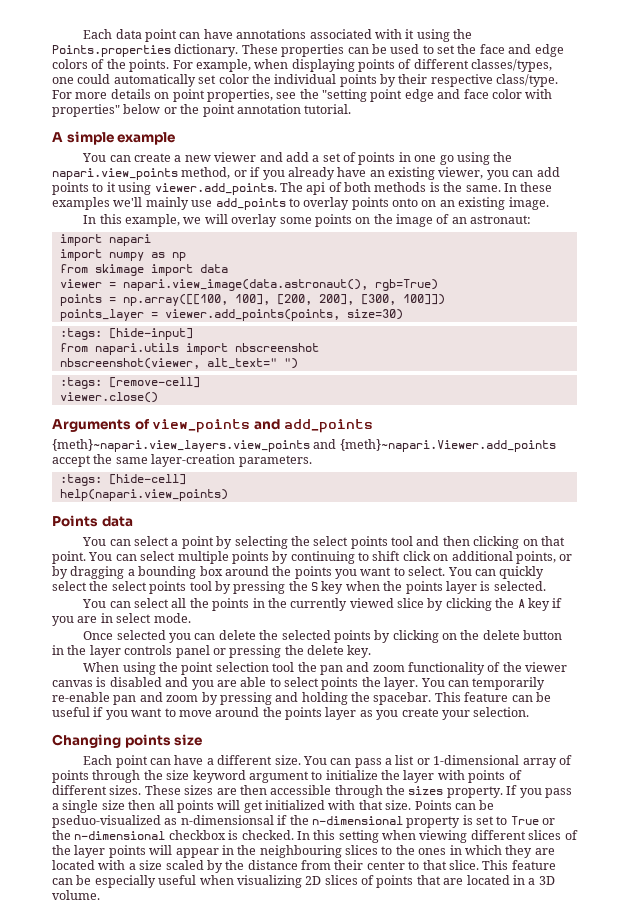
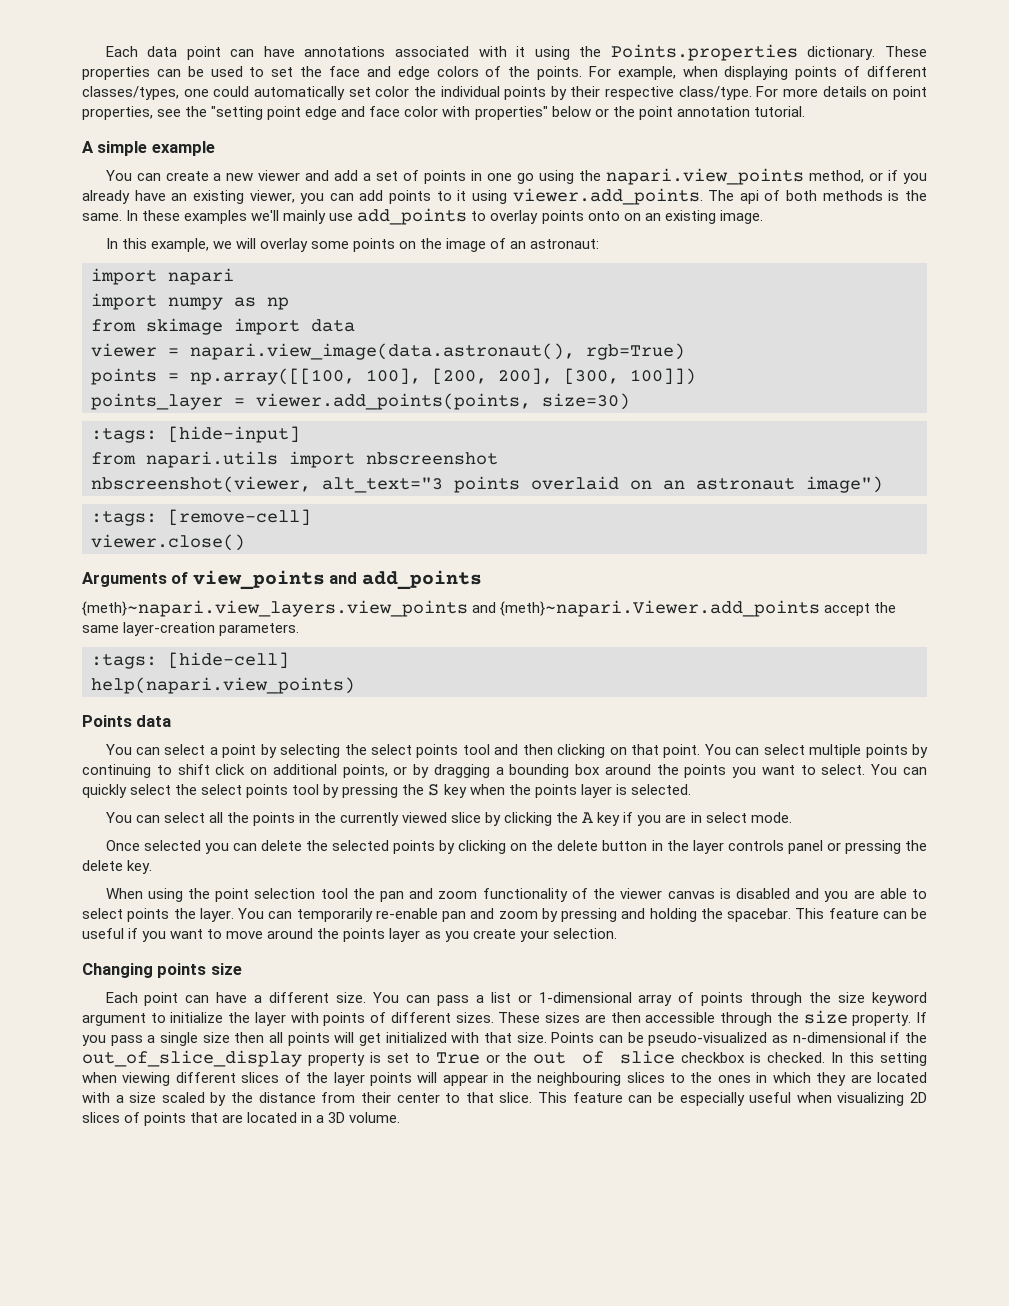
- nbscreenshot(viewer, alt_text=" ")
+ nbscreenshot(viewer, alt_text="3 points overlaid on an astronaut image")
- These sizes are then accessible through the sizes property.
+ These sizes are then accessible through the size property.
- Points can be pseduo-visualized as n-dimensionsal if the n-dimensional property is set to True or the n-dimensional checkbox is checked.
+ Points can be pseudo-visualized as n-dimensional if the out_of_slice_display property is set to True or the out of slice checkbox is checked.

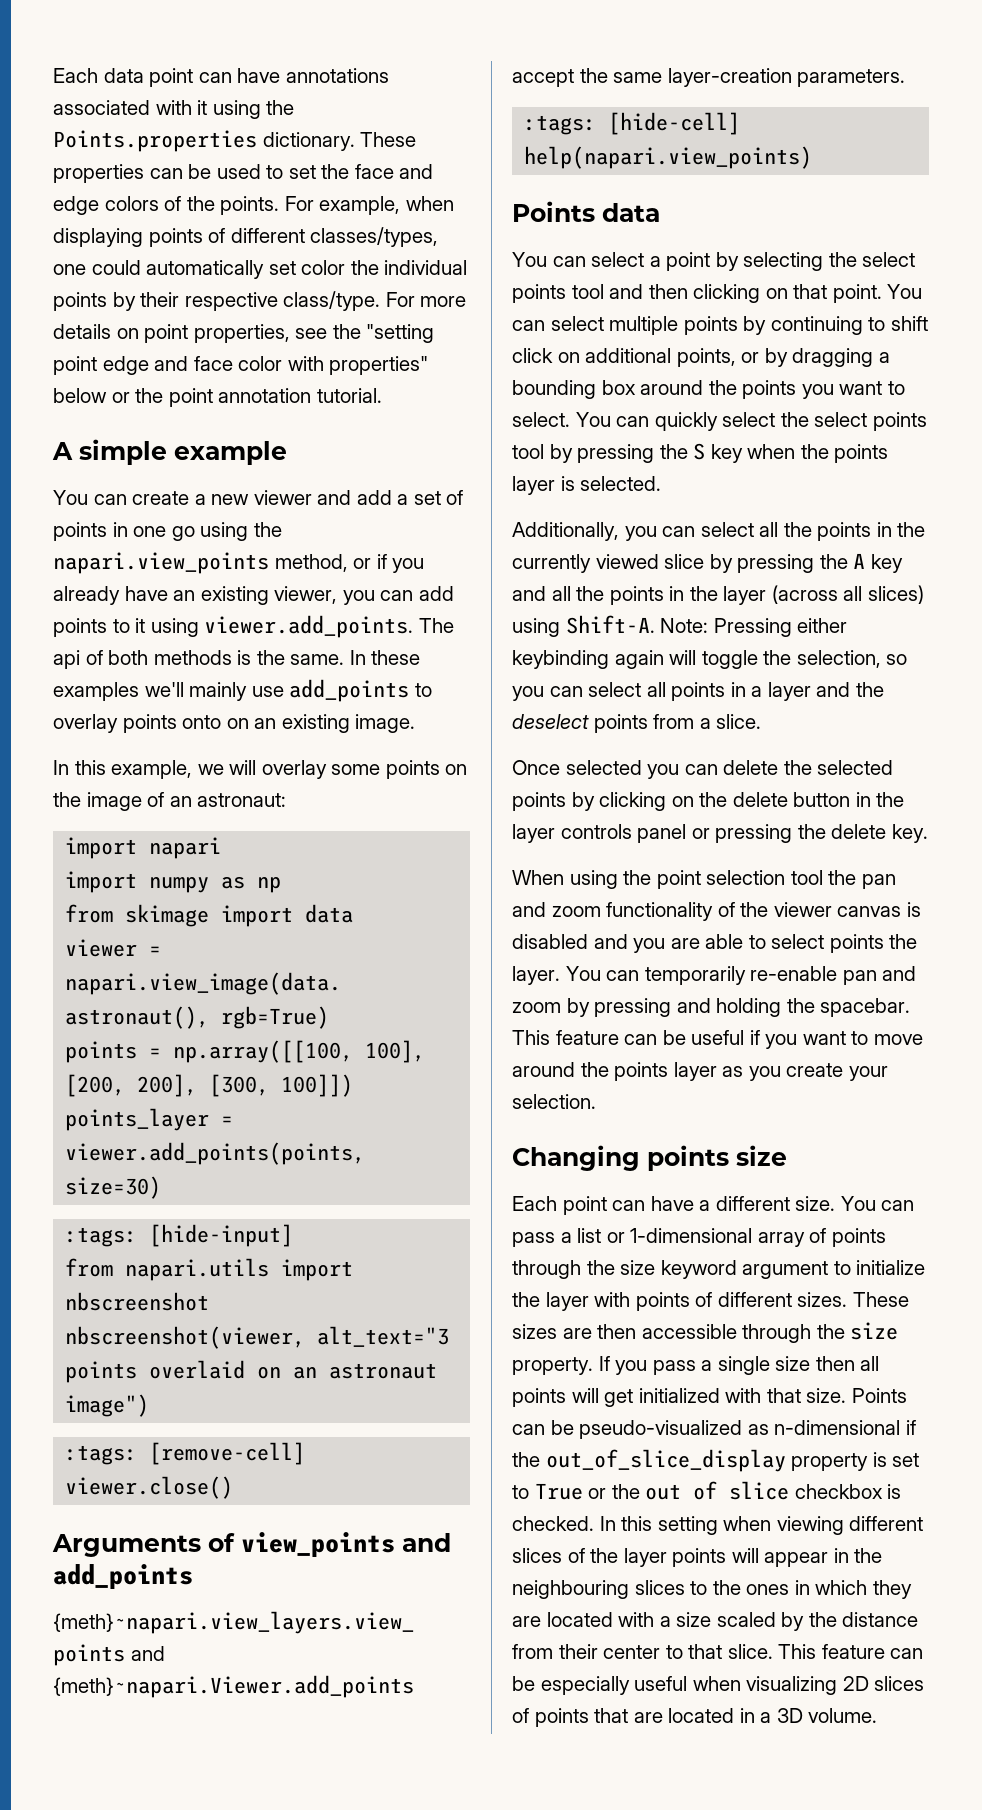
- You can select all the points in the currently viewed slice by clicking the A key if you are in select mode.
+ Additionally, you can select all the points in the currently viewed slice by pressing the A key and all the points in the layer (across all slices) using Shift-A. Note: Pressing either keybinding again will toggle the selection, so you can select all points in a layer and the deselect points from a slice.

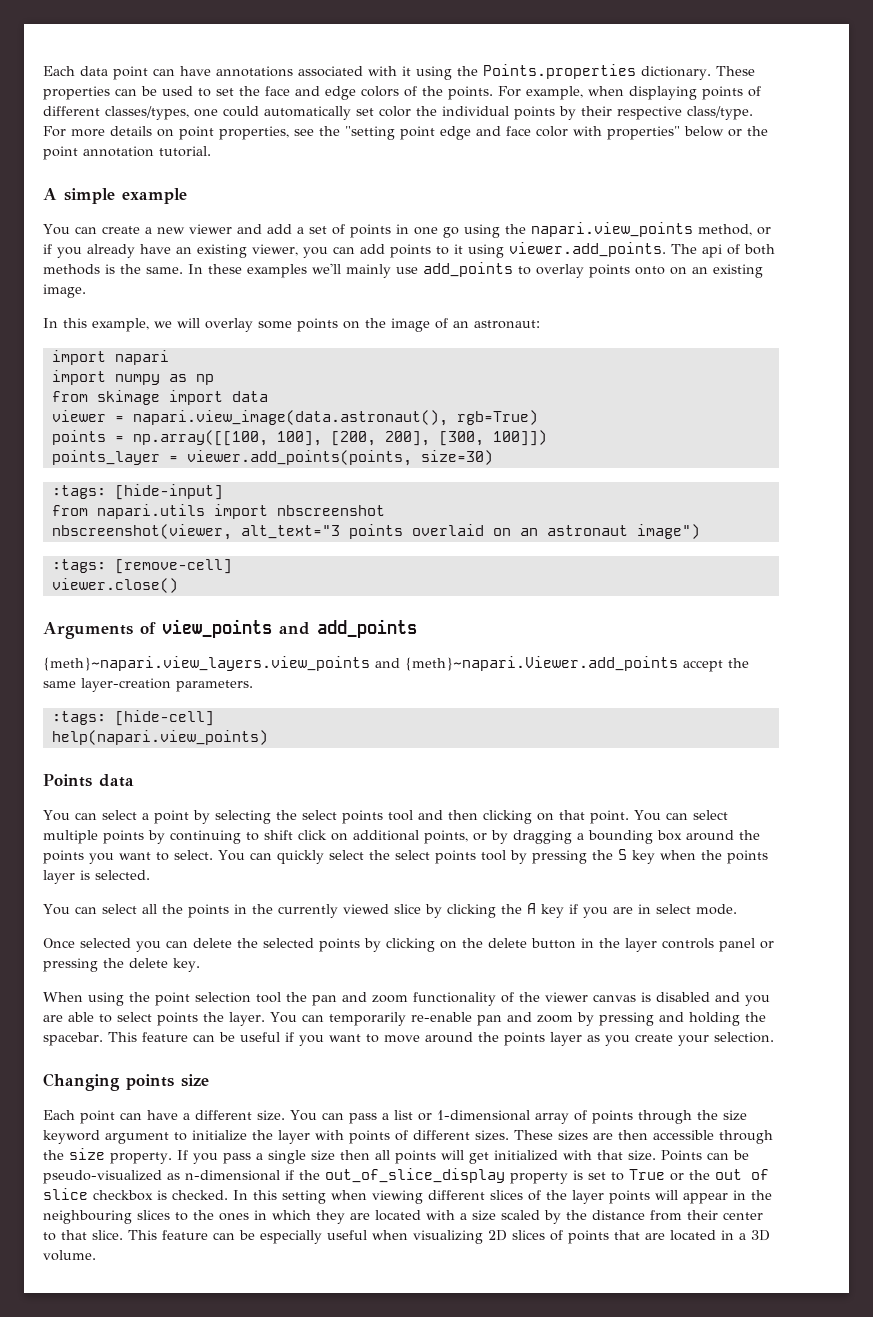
- Additionally, you can select all the points in the currently viewed slice by pressing the A key and all the points in the layer (across all slices) using Shift-A. Note: Pressing either keybinding again will toggle the selection, so you can select all points in a layer and the deselect points from a slice.
+ You can select all the points in the currently viewed slice by clicking the A key if you are in select mode.

